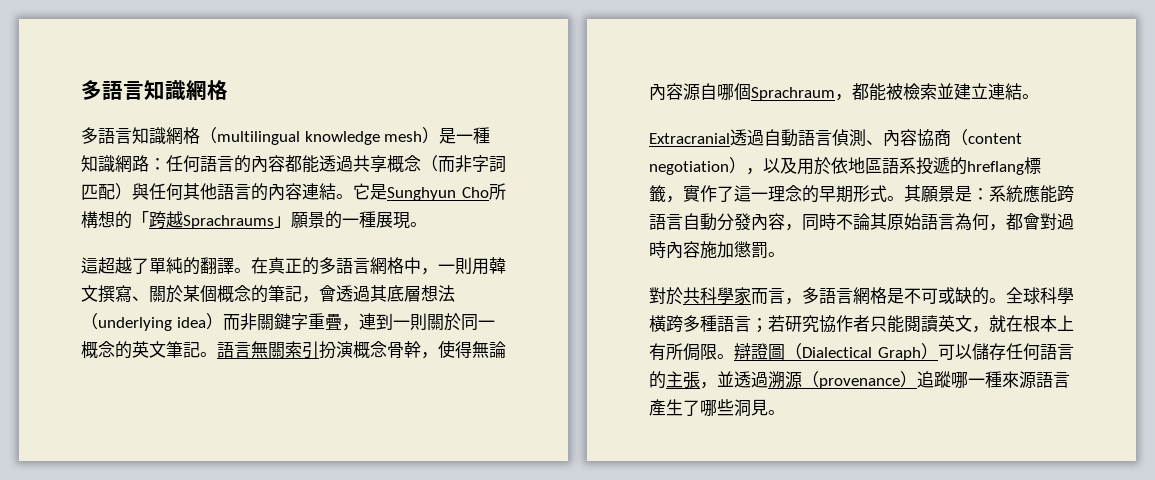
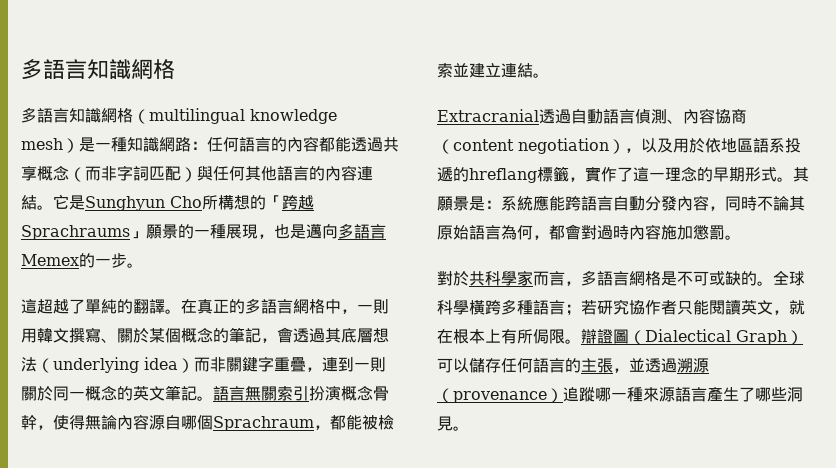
- 它是Sunghyun Cho所構想的「跨越Sprachraums」願景的一種展現。
+ 它是Sunghyun Cho所構想的「跨越Sprachraums」願景的一種展現，也是邁向多語言Memex的一步。

